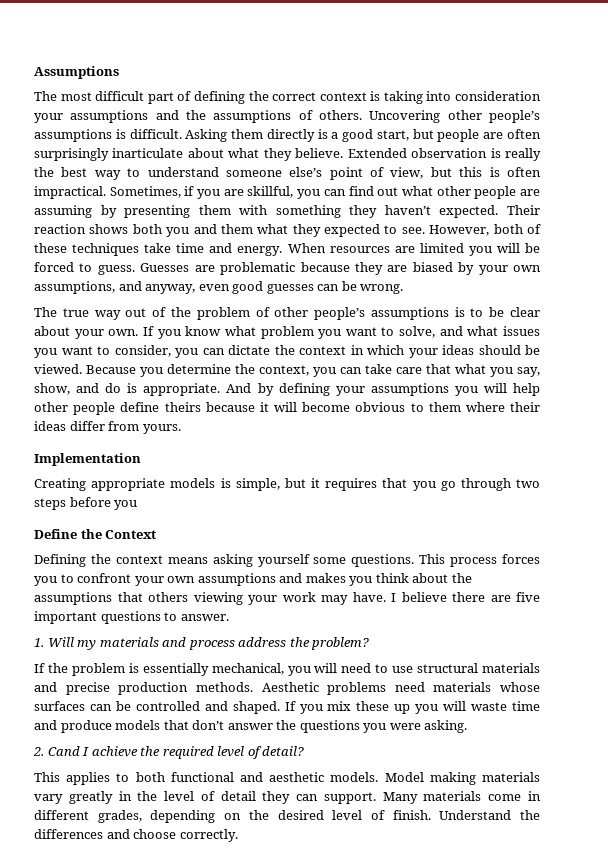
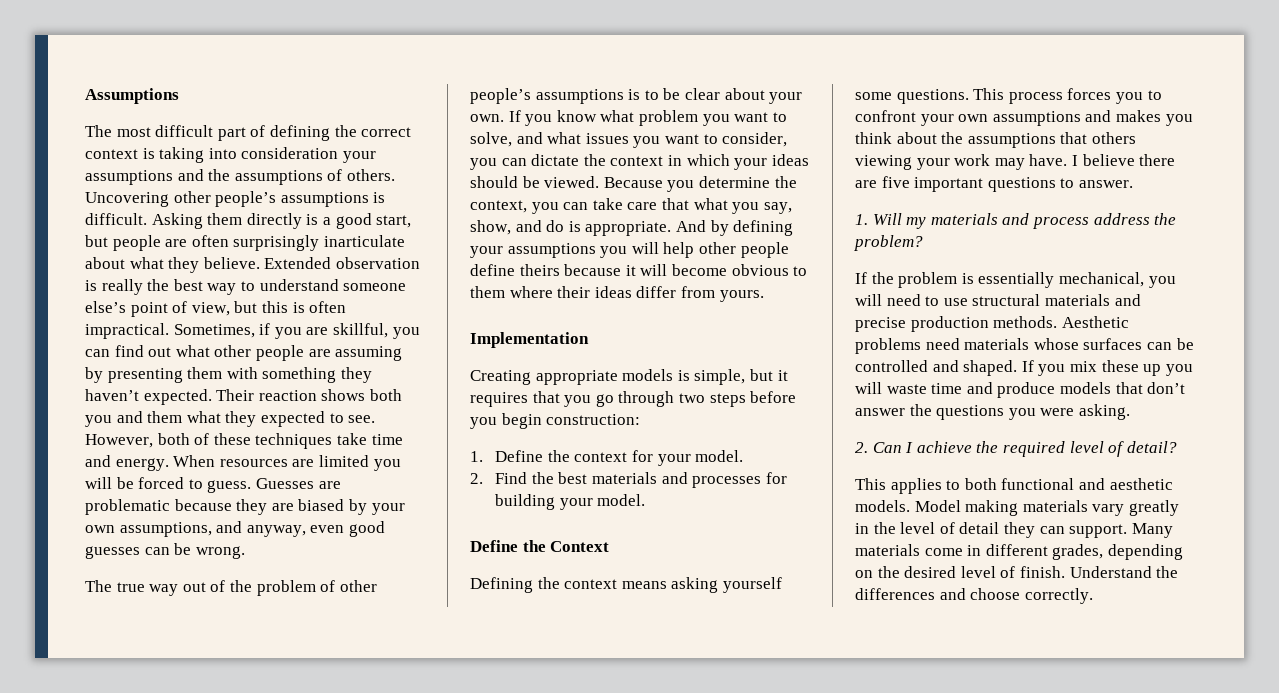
- Creating appropriate models is simple, but it requires that you go through two steps before you
+ Creating appropriate models is simple, but it requires that you go through two steps before you begin construction:
+ 1. Define the context for your model.
+ 2. Find the best materials and processes for building your model.
- 2. Cand I achieve the required level of detail?
+ 2. Can I achieve the required level of detail?

